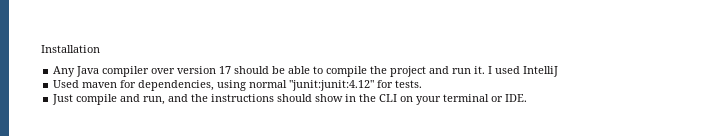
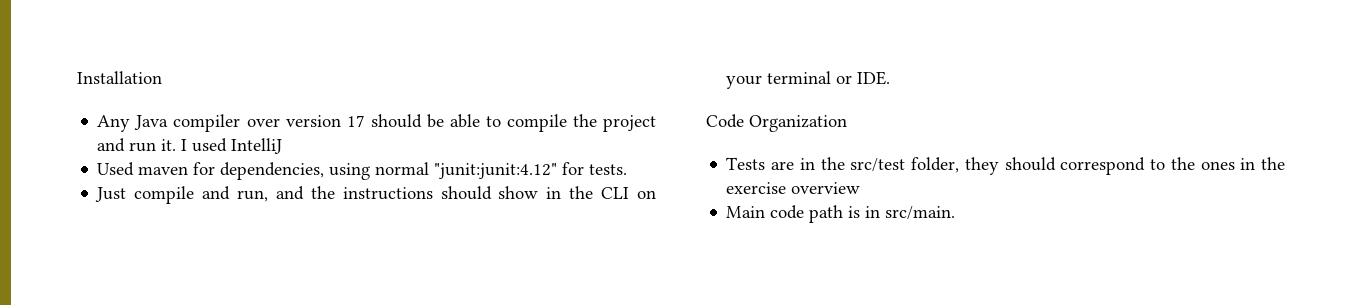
+ Code Organization
+ Tests are in the src/test folder, they should correspond to the ones in the exercise overview
+ Main code path is in src/main.

